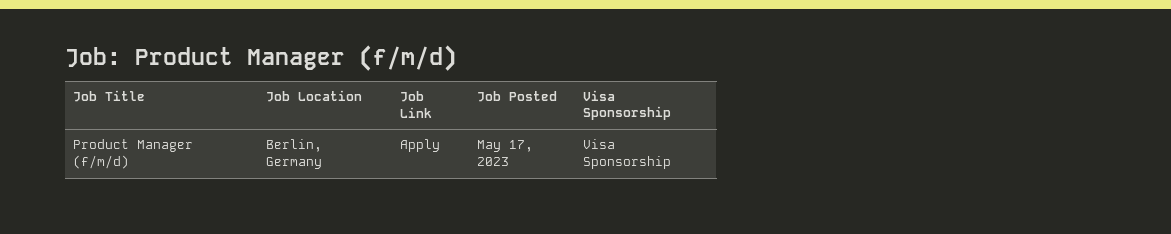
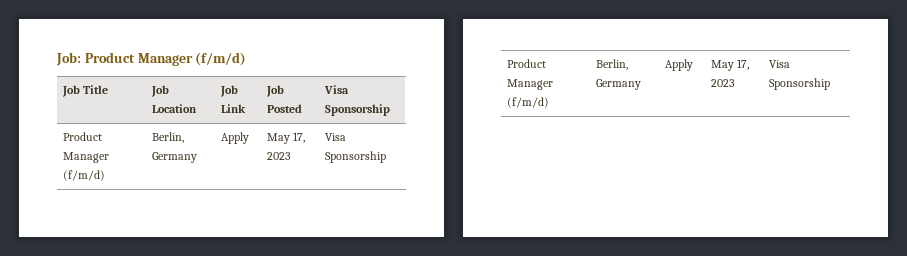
  Job Title | Job Location | Job Link | Job Posted | Visa Sponsorship
+ Product Manager (f/m/d) | Berlin, Germany | Apply | May 17, 2023 | Visa Sponsorship

